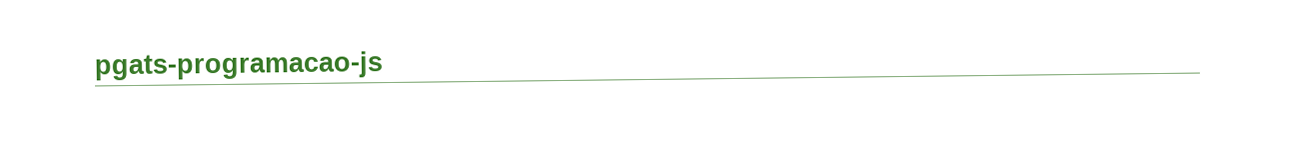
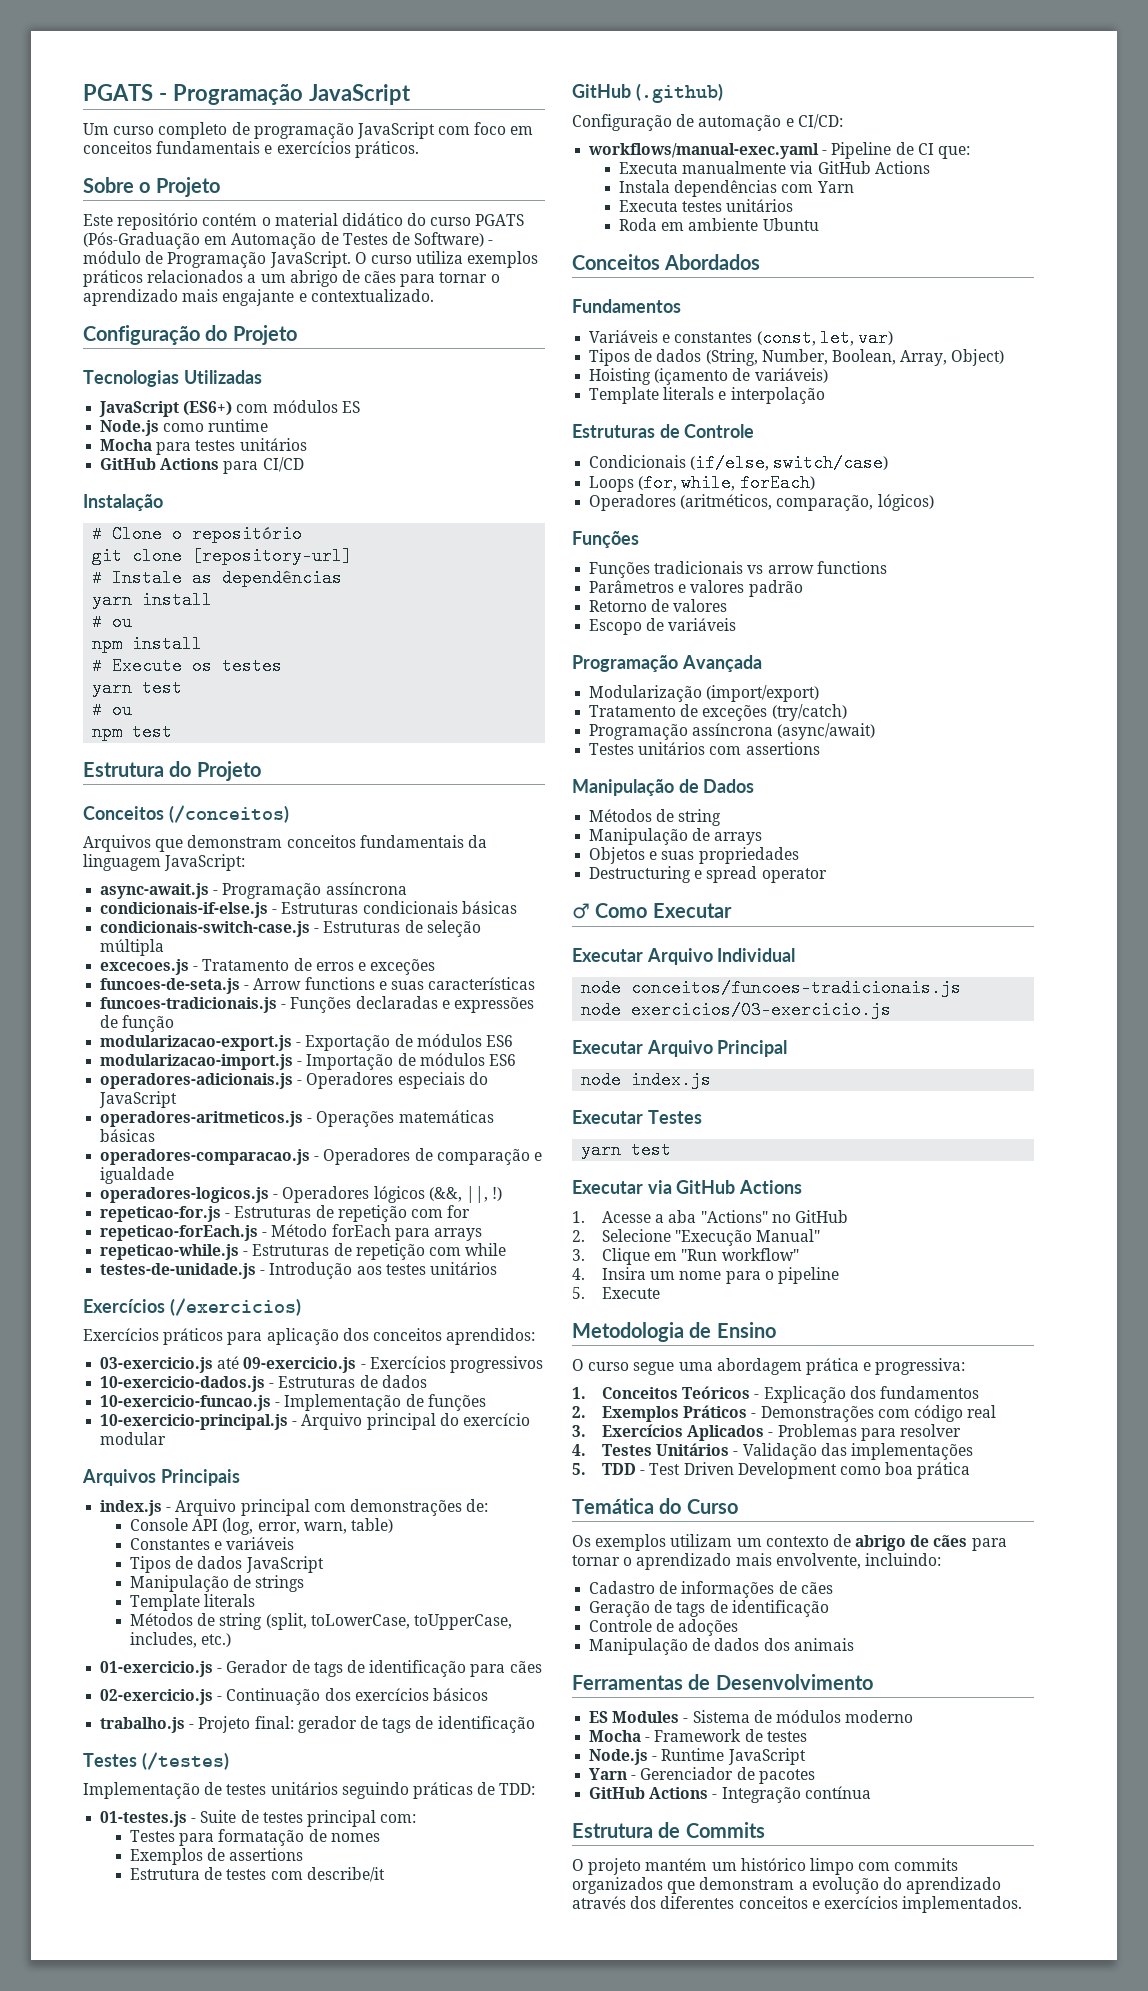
- pgats-programacao-js
+ PGATS - Programação JavaScript
+ Um curso completo de programação JavaScript com foco em conceitos fundamentais e exercícios práticos.
+ Sobre o Projeto
+ Este repositório contém o material didático do curso PGATS (Pós-Graduação em Automação de Testes de Software) - módulo de Programação JavaScript. O curso utiliza exemplos práticos relacionados a um abrigo de cães para tornar o aprendizado mais engajante e contextualizado.
+ Configuração do Projeto
+ Tecnologias Utilizadas
+ JavaScript (ES6+) com módulos ES
+ Node.js como runtime
+ Mocha para testes unitários
+ GitHub Actions para CI/CD
+ Instalação
+ # Clone o repositório
+ git clone [repository-url]
+ # Instale as dependências
+ yarn install
+ # ou
+ npm install
+ # Execute os testes
+ yarn test
+ # ou
+ npm test
+ Estrutura do Projeto
+ Conceitos (/conceitos)
+ Arquivos que demonstram conceitos fundamentais da linguagem JavaScript:
+ async-await.js - Programação assíncrona
+ condicionais-if-else.js - Estruturas condicionais básicas
+ condicionais-switch-case.js - Estruturas de seleção múltipla
+ excecoes.js - Tratamento de erros e exceções
+ funcoes-de-seta.js - Arrow functions e suas características
+ funcoes-tradicionais.js - Funções declaradas e expressões de função
+ modularizacao-export.js - Exportação de módulos ES6
+ modularizacao-import.js - Importação de módulos ES6
+ operadores-adicionais.js - Operadores especiais do JavaScript
+ operadores-aritmeticos.js - Operações matemáticas básicas
+ operadores-comparacao.js - Operadores de comparação e igualdade
+ operadores-logicos.js - Operadores lógicos (&&, ||, !)
+ repeticao-for.js - Estruturas de repetição com for
+ repeticao-forEach.js - Método forEach para arrays
+ repeticao-while.js - Estruturas de repetição com while
+ testes-de-unidade.js - Introdução aos testes unitários
+ Exercícios (/exercicios)
+ Exercícios práticos para aplicação dos conceitos aprendidos:
+ 03-exercicio.js até 09-exercicio.js - Exercícios progressivos
+ 10-exercicio-dados.js - Estruturas de dados
+ 10-exercicio-funcao.js - Implementação de funções
+ 10-exercicio-principal.js - Arquivo principal do exercício modular
+ Arquivos Principais
+ index.js - Arquivo principal com demonstrações de:
+ Console API (log, error, warn, table)
+ Constantes e variáveis
+ Tipos de dados JavaScript
+ Manipulação de strings
+ Template literals
+ Métodos de string (split, toLowerCase, toUpperCase, includes, etc.)
+ 01-exercicio.js - Gerador de tags de identificação para cães
+ 02-exercicio.js - Continuação dos exercícios básicos
+ trabalho.js - Projeto final: gerador de tags de identificação
+ Testes (/testes)
+ Implementação de testes unitários seguindo práticas de TDD:
+ 01-testes.js - Suite de testes principal com:
+ Testes para formatação de nomes
+ Exemplos de assertions
+ Estrutura de testes com describe/it
+ GitHub (.github)
+ Configuração de automação e CI/CD:
+ workflows/manual-exec.yaml - Pipeline de CI que:
+ Executa manualmente via GitHub Actions
+ Instala dependências com Yarn
+ Executa testes unitários
+ Roda em ambiente Ubuntu
+ Conceitos Abordados
+ Fundamentos
+ Variáveis e constantes (const, let, var)
+ Tipos de dados (String, Number, Boolean, Array, Object)
+ Hoisting (içamento de variáveis)
+ Template literals e interpolação
+ Estruturas de Controle
+ Condicionais (if/else, switch/case)
+ Loops (for, while, forEach)
+ Operadores (aritméticos, comparação, lógicos)
+ Funções
+ Funções tradicionais vs arrow functions
+ Parâmetros e valores padrão
+ Retorno de valores
+ Escopo de variáveis
+ Programação Avançada
+ Modularização (import/export)
+ Tratamento de exceções (try/catch)
+ Programação assíncrona (async/await)
+ Testes unitários com assertions
+ Manipulação de Dados
+ Métodos de string
+ Manipulação de arrays
+ Objetos e suas propriedades
+ Destructuring e spread operator
+ ♂ Como Executar
+ Executar Arquivo Individual
+ node conceitos/funcoes-tradicionais.js
+ node exercicios/03-exercicio.js
+ Executar Arquivo Principal
+ node index.js
+ Executar Testes
+ yarn test
+ Executar via GitHub Actions
+ 1. Acesse a aba "Actions" no GitHub
+ 2. Selecione "Execução Manual"
+ 3. Clique em "Run workflow"
+ 4. Insira um nome para o pipeline
+ 5. Execute
+ Metodologia de Ensino
+ O curso segue uma abordagem prática e progressiva:
+ 1. Conceitos Teóricos - Explicação dos fundamentos
+ 2. Exemplos Práticos - Demonstrações com código real
+ 3. Exercícios Aplicados - Problemas para resolver
+ 4. Testes Unitários - Validação das implementações
+ 5. TDD - Test Driven Development como boa prática
+ Temática do Curso
+ Os exemplos utilizam um contexto de abrigo de cães para tornar o aprendizado mais envolvente, incluindo:
+ Cadastro de informações de cães
+ Geração de tags de identificação
+ Controle de adoções
+ Manipulação de dados dos animais
+ Ferramentas de Desenvolvimento
+ ES Modules - Sistema de módulos moderno
+ Mocha - Framework de testes
+ Node.js - Runtime JavaScript
+ Yarn - Gerenciador de pacotes
+ GitHub Actions - Integração contínua
+ Estrutura de Commits
+ O projeto mantém um histórico limpo com commits organizados que demonstram a evolução do aprendizado através dos diferentes conceitos e exercícios implementados.

